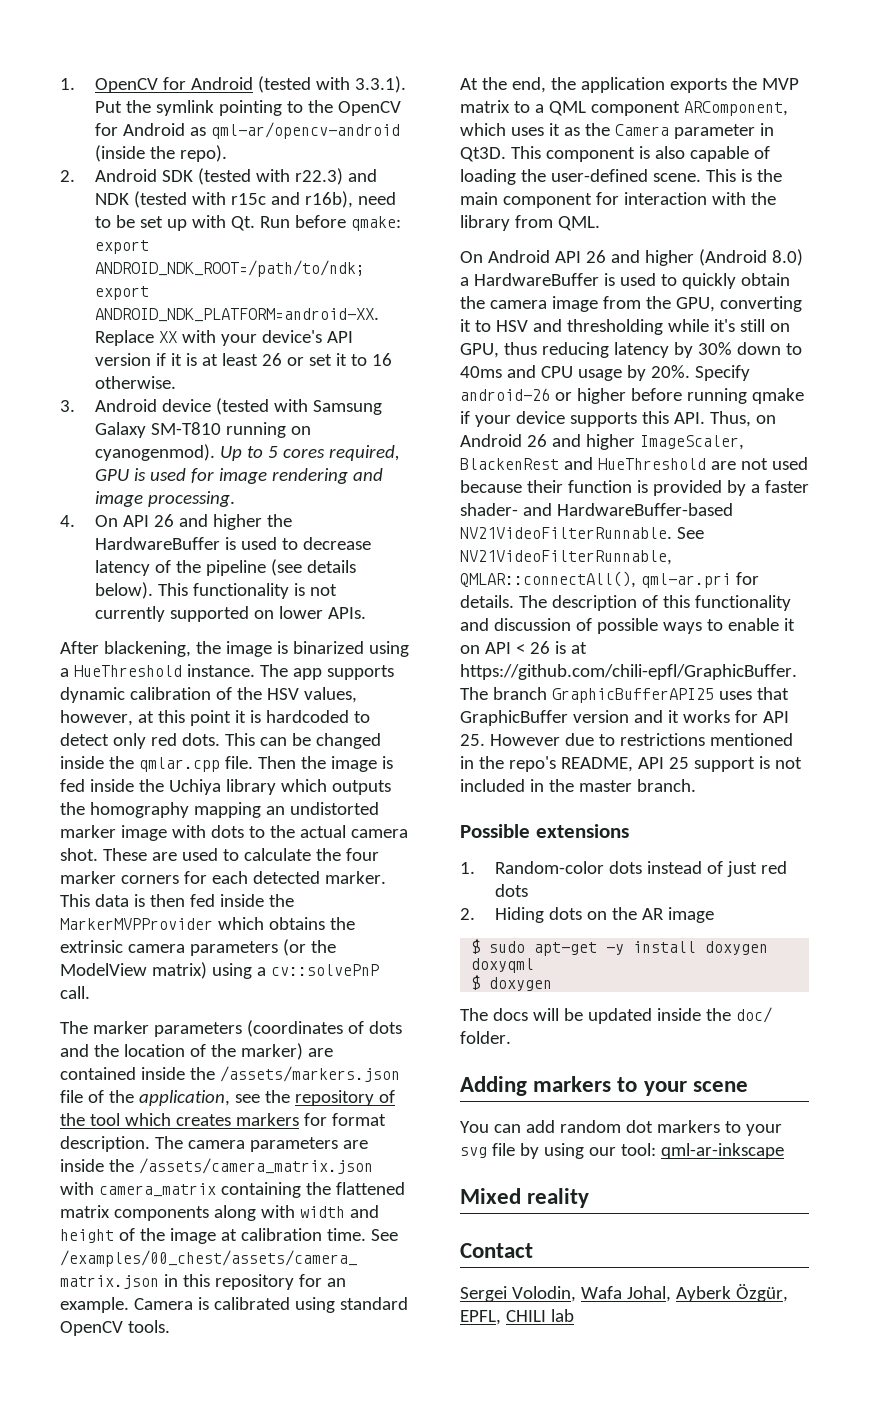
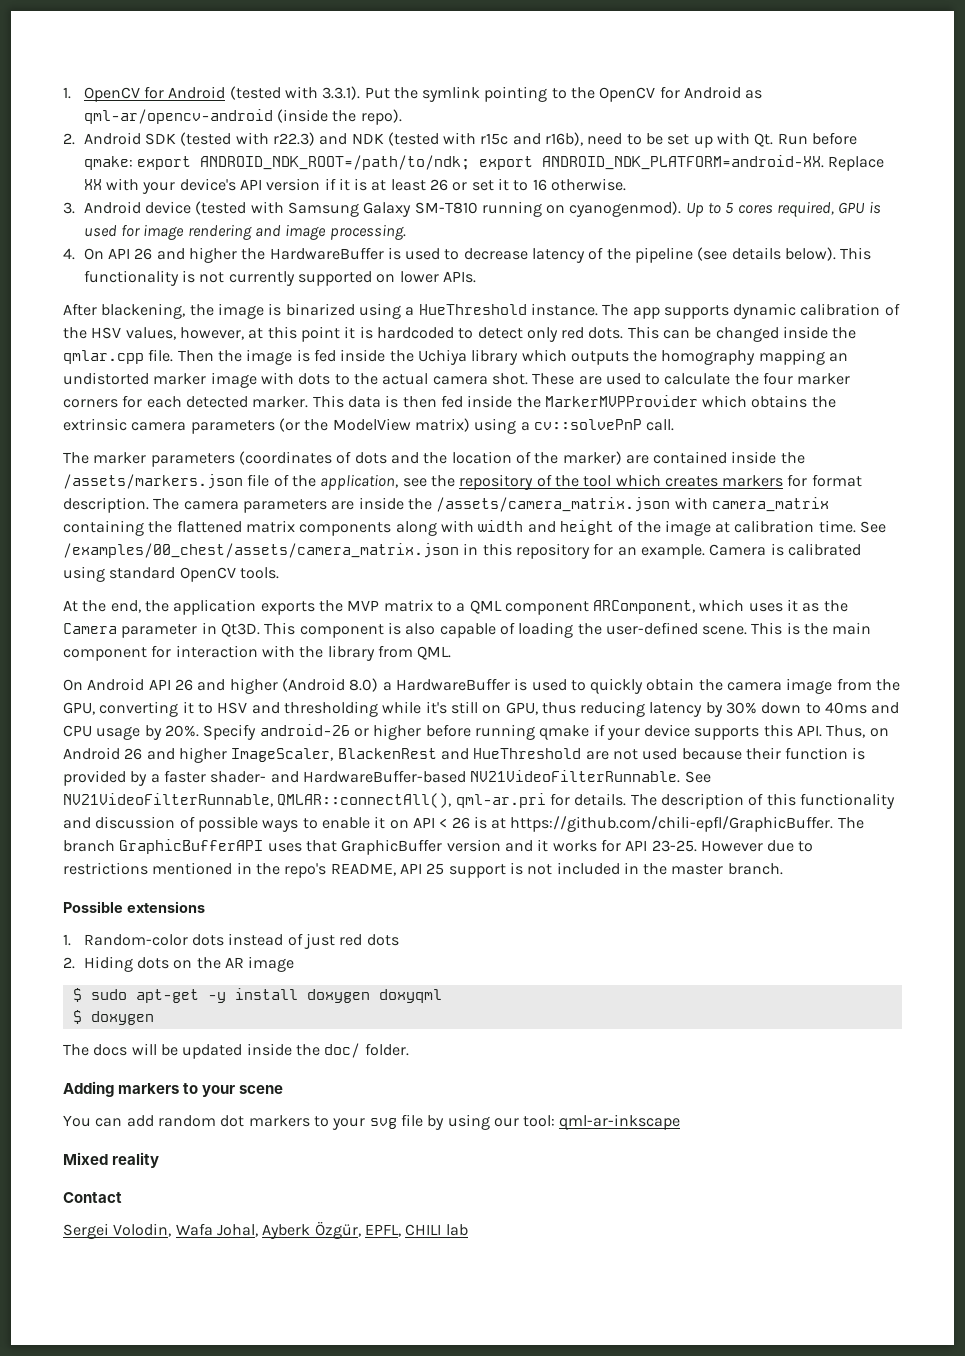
- The description of this functionality and discussion of possible ways to enable it on API < 26 is at https://github.com/chili-epfl/GraphicBuffer. The branch GraphicBufferAPI25 uses that GraphicBuffer version and it works for API 25. However due to restrictions mentioned in the repo's README, API 25 support is not included in the master branch.
+ The description of this functionality and discussion of possible ways to enable it on API < 26 is at https://github.com/chili-epfl/GraphicBuffer. The branch GraphicBufferAPI uses that GraphicBuffer version and it works for API 23-25. However due to restrictions mentioned in the repo's README, API 25 support is not included in the master branch.

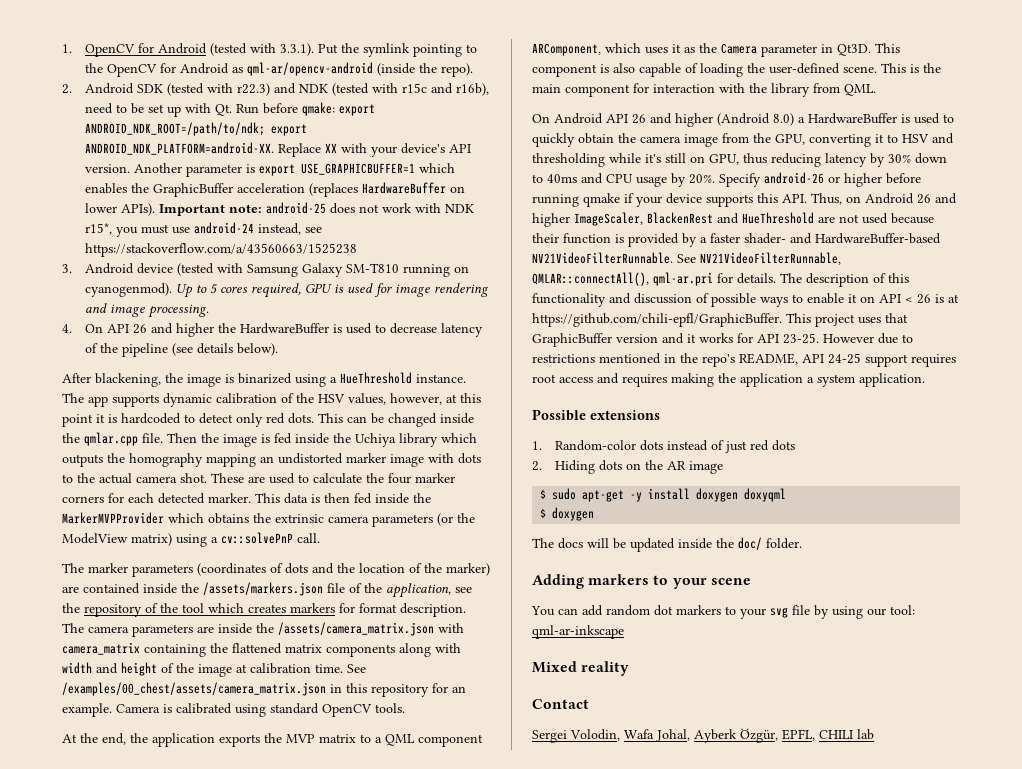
- Replace XX with your device's API version if it is at least 26 or set it to 16 otherwise.
+ Replace XX with your device's API version. Another parameter is export USE_GRAPHICBUFFER=1 which enables the GraphicBuffer acceleration (replaces HardwareBuffer on lower APIs). Important note: android-25 does not work with NDK r15*, you must use android-24 instead, see https://stackoverflow.com/a/43560663/1525238
- This functionality is not currently supported on lower APIs.
- The description of this functionality and discussion of possible ways to enable it on API < 26 is at https://github.com/chili-epfl/GraphicBuffer. The branch GraphicBufferAPI uses that GraphicBuffer version and it works for API 23-25.
+ The description of this functionality and discussion of possible ways to enable it on API < 26 is at https://github.com/chili-epfl/GraphicBuffer. This project uses that GraphicBuffer version and it works for API 23-25.
- However due to restrictions mentioned in the repo's README, API 25 support is not included in the master branch.
+ However due to restrictions mentioned in the repo's README, API 24-25 support requires root access and requires making the application a system application.

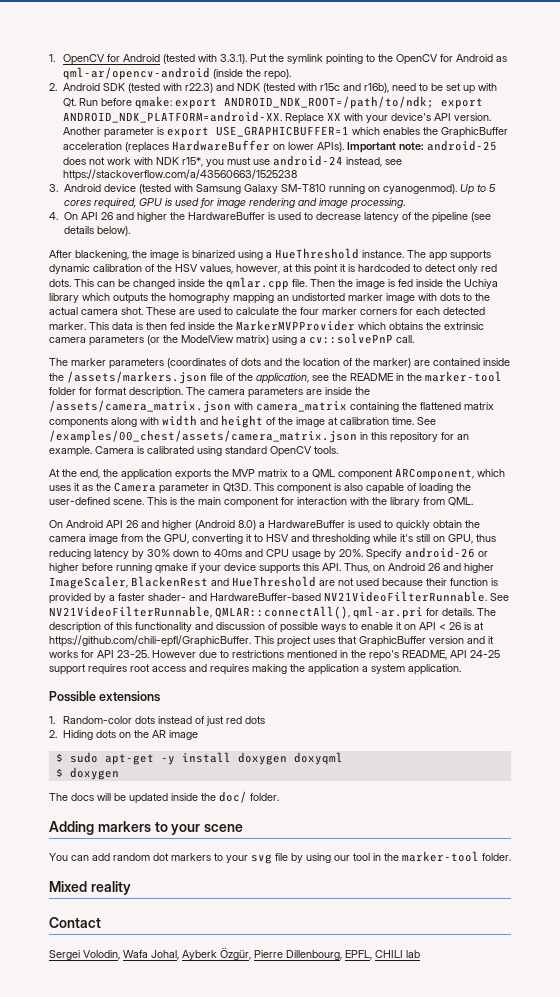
- The marker parameters (coordinates of dots and the location of the marker) are contained inside the /assets/markers.json file of the application, see the repository of the tool which creates markers for format description.
+ The marker parameters (coordinates of dots and the location of the marker) are contained inside the /assets/markers.json file of the application, see the README in the marker-tool folder for format description.
- You can add random dot markers to your svg file by using our tool: qml-ar-inkscape
+ You can add random dot markers to your svg file by using our tool in the marker-tool folder.
- Sergei Volodin, Wafa Johal, Ayberk Özgür, EPFL, CHILI lab
+ Sergei Volodin, Wafa Johal, Ayberk Özgür, Pierre Dillenbourg, EPFL, CHILI lab

